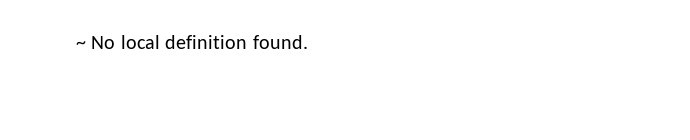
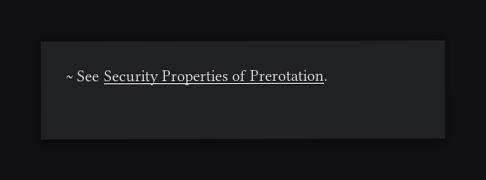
- ~ No local definition found.
+ ~ See Security Properties of Prerotation.

